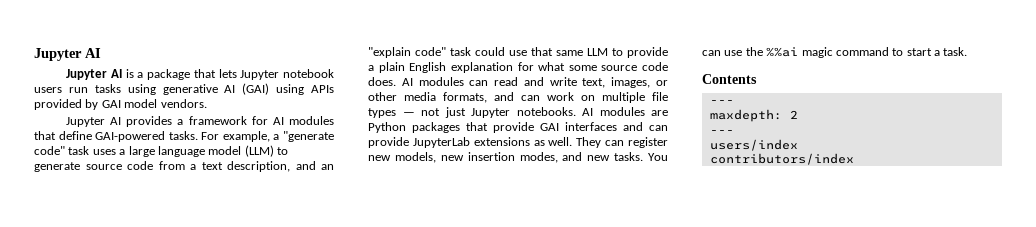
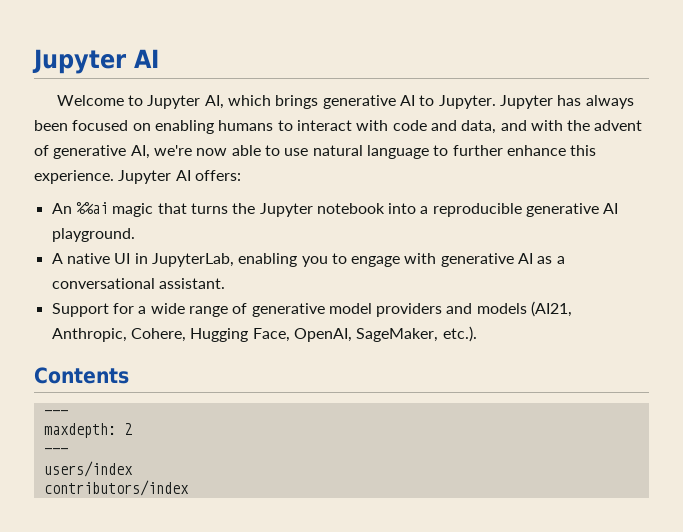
- Jupyter AI is a package that lets Jupyter notebook users run tasks using generative AI (GAI) using APIs provided by GAI model vendors.
- Jupyter AI provides a framework for AI modules that define GAI-powered tasks. For example, a "generate code" task uses a large language model (LLM) to generate source code from a text description, and an "explain code" task could use that same LLM to provide a plain English explanation for what some source code does. AI modules can read and write text, images, or other media formats, and can work on multiple file types — not just Jupyter notebooks. AI modules are Python packages that provide GAI interfaces and can provide JupyterLab extensions as well. They can register new models, new insertion modes, and new tasks. You can use the %%ai magic command to start a task.
+ Welcome to Jupyter AI, which brings generative AI to Jupyter. Jupyter has always been focused on enabling humans to interact with code and data, and with the advent of generative AI, we're now able to use natural language to further enhance this experience. Jupyter AI offers:
+ An %%ai magic that turns the Jupyter notebook into a reproducible generative AI playground.
+ A native UI in JupyterLab, enabling you to engage with generative AI as a conversational assistant.
+ Support for a wide range of generative model providers and models (AI21, Anthropic, Cohere, Hugging Face, OpenAI, SageMaker, etc.).

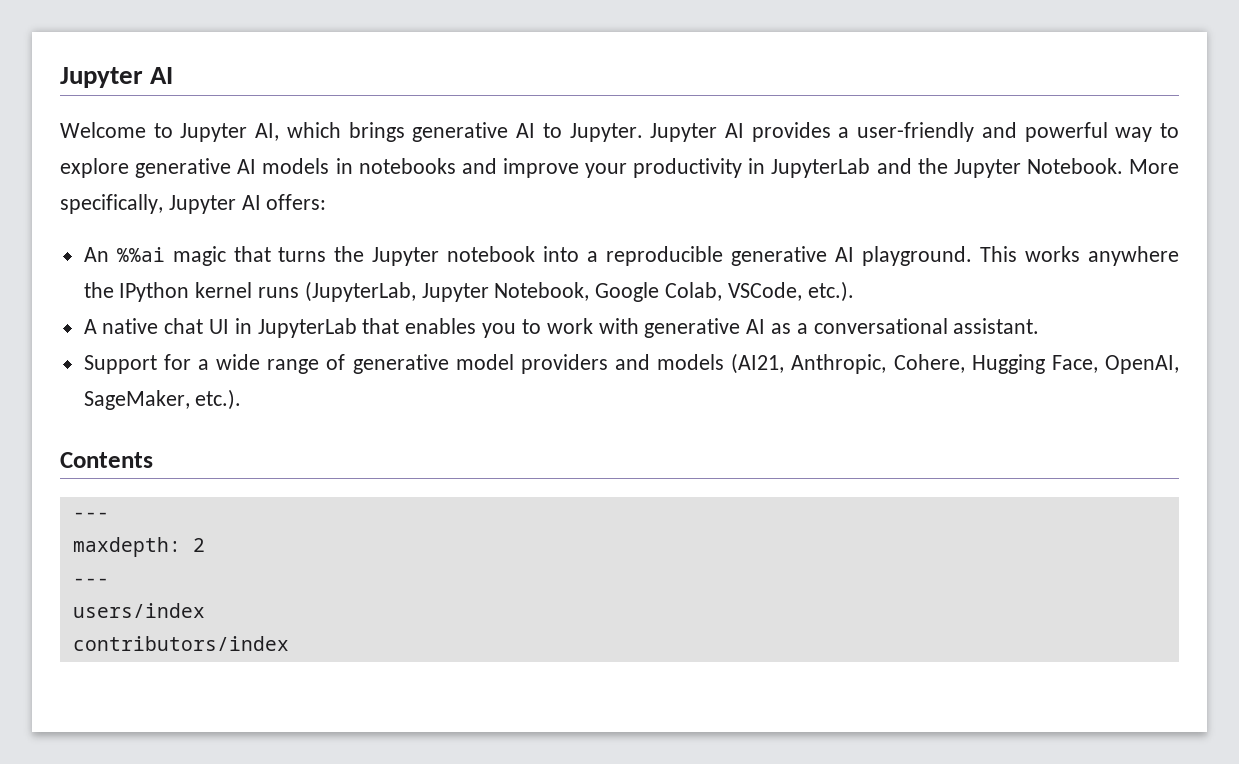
- Jupyter has always been focused on enabling humans to interact with code and data, and with the advent of generative AI, we're now able to use natural language to further enhance this experience. Jupyter AI offers:
+ Jupyter AI provides a user-friendly and powerful way to explore generative AI models in notebooks and improve your productivity in JupyterLab and the Jupyter Notebook. More specifically, Jupyter AI offers:
+ This works anywhere the IPython kernel runs (JupyterLab, Jupyter Notebook, Google Colab, VSCode, etc.).
- A native UI in JupyterLab, enabling you to engage with generative AI as a conversational assistant.
+ A native chat UI in JupyterLab that enables you to work with generative AI as a conversational assistant.

